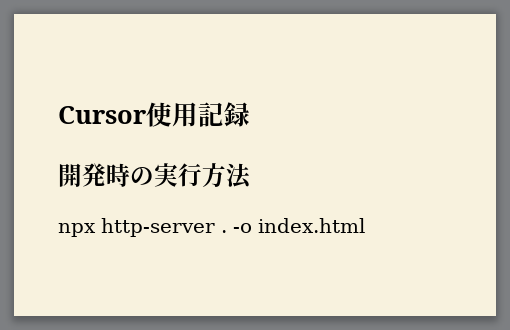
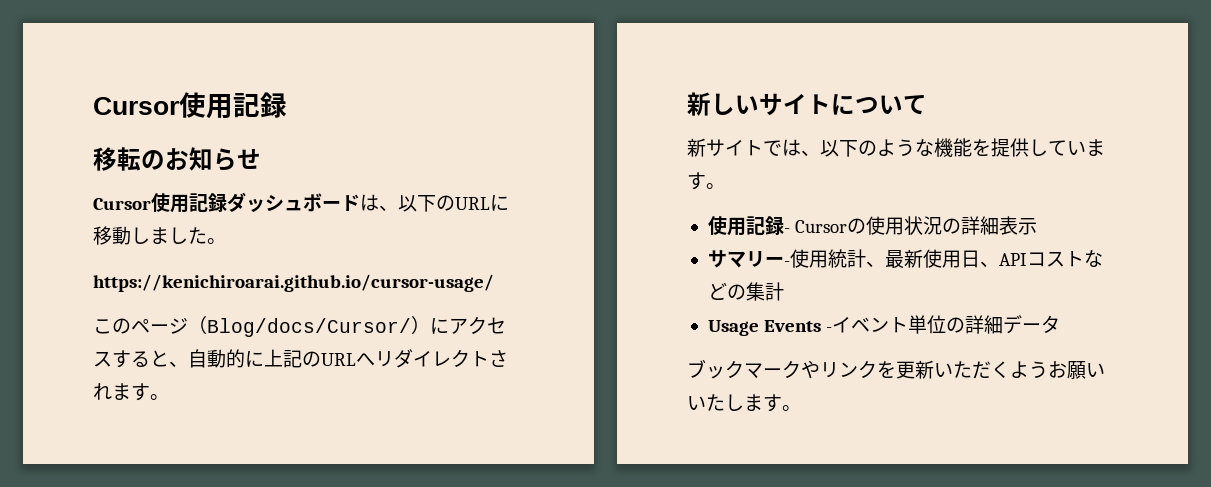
- 開発時の実行方法
- npx http-server . -o index.html
+ 移転のお知らせ
+ Cursor使用記録ダッシュボードは、以下のURLに移動しました。
+ https://kenichiroarai.github.io/cursor-usage/
+ このページ（Blog/docs/Cursor/）にアクセスすると、自動的に上記のURLへリダイレクトされます。
+ 新しいサイトについて
+ 新サイトでは、以下のような機能を提供しています。
+ 使用記録- Cursorの使用状況の詳細表示
+ サマリー-使用統計、最新使用日、APIコストなどの集計
+ Usage Events -イベント単位の詳細データ
+ ブックマークやリンクを更新いただくようお願いいたします。

